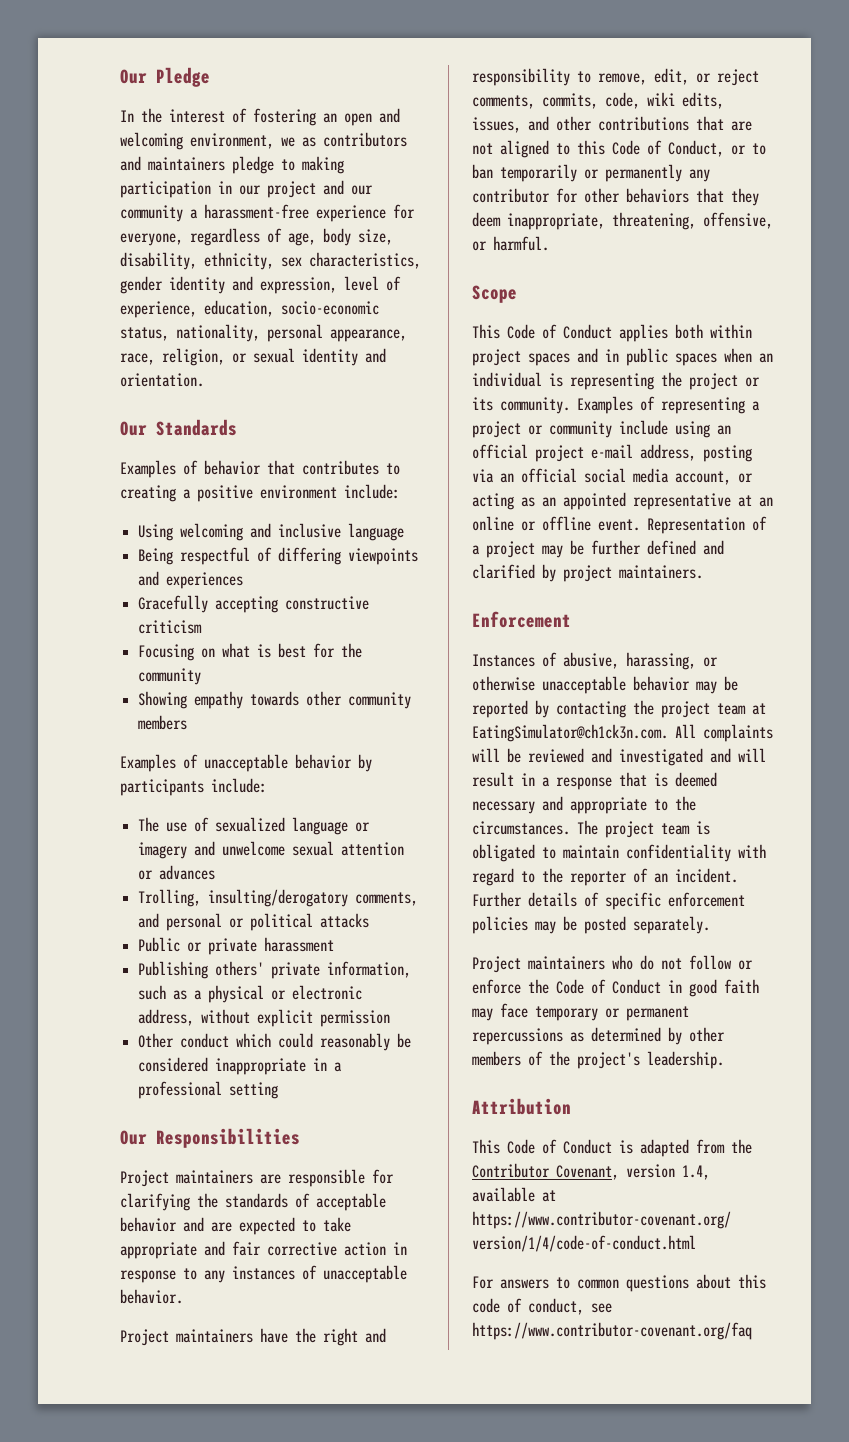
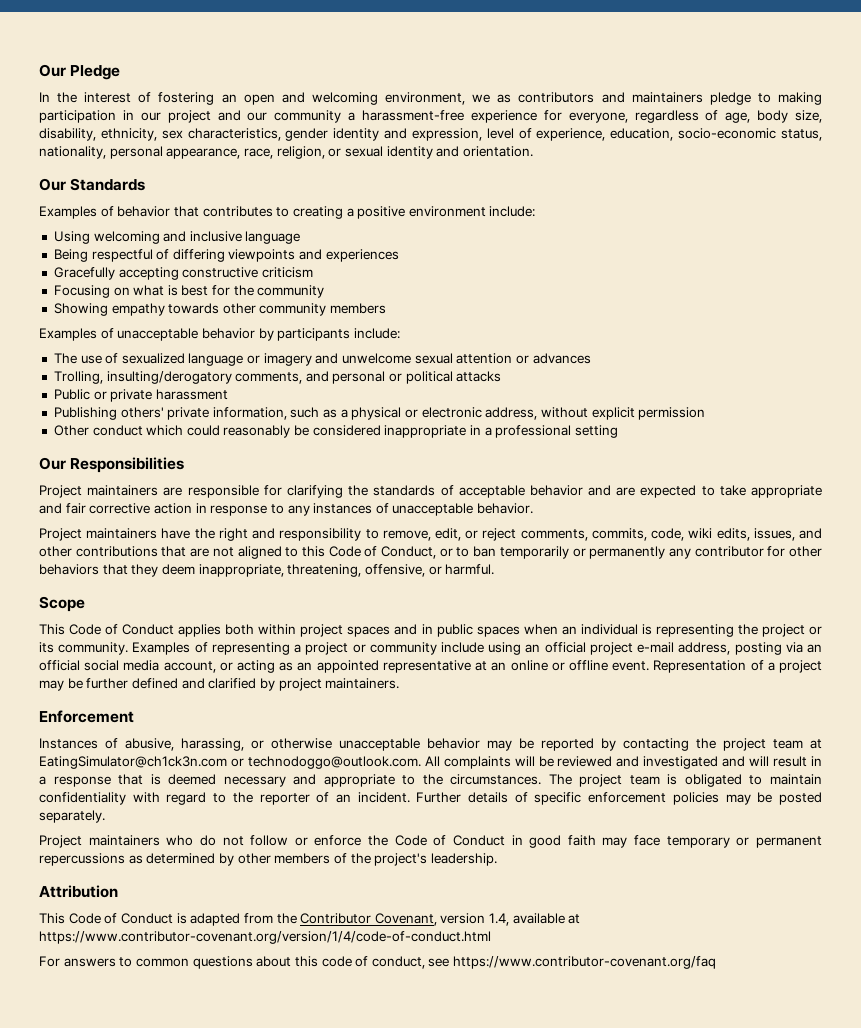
- Instances of abusive, harassing, or otherwise unacceptable behavior may be reported by contacting the project team at EatingSimulator@ch1ck3n.com. All complaints will be reviewed and investigated and will result in a response that is deemed necessary and appropriate to the circumstances.
+ Instances of abusive, harassing, or otherwise unacceptable behavior may be reported by contacting the project team at EatingSimulator@ch1ck3n.com or technodoggo@outlook.com. All complaints will be reviewed and investigated and will result in a response that is deemed necessary and appropriate to the circumstances.

